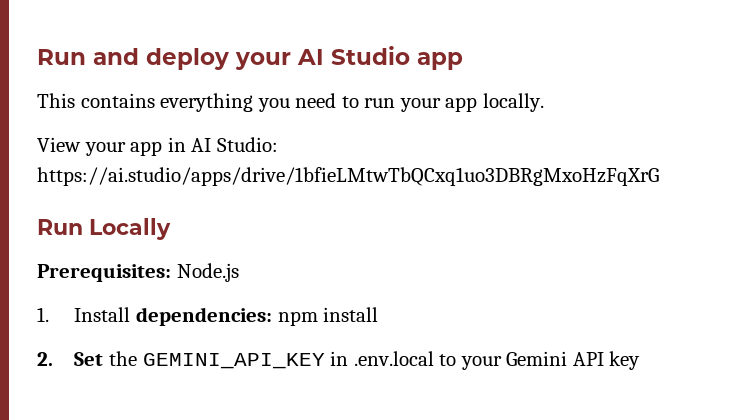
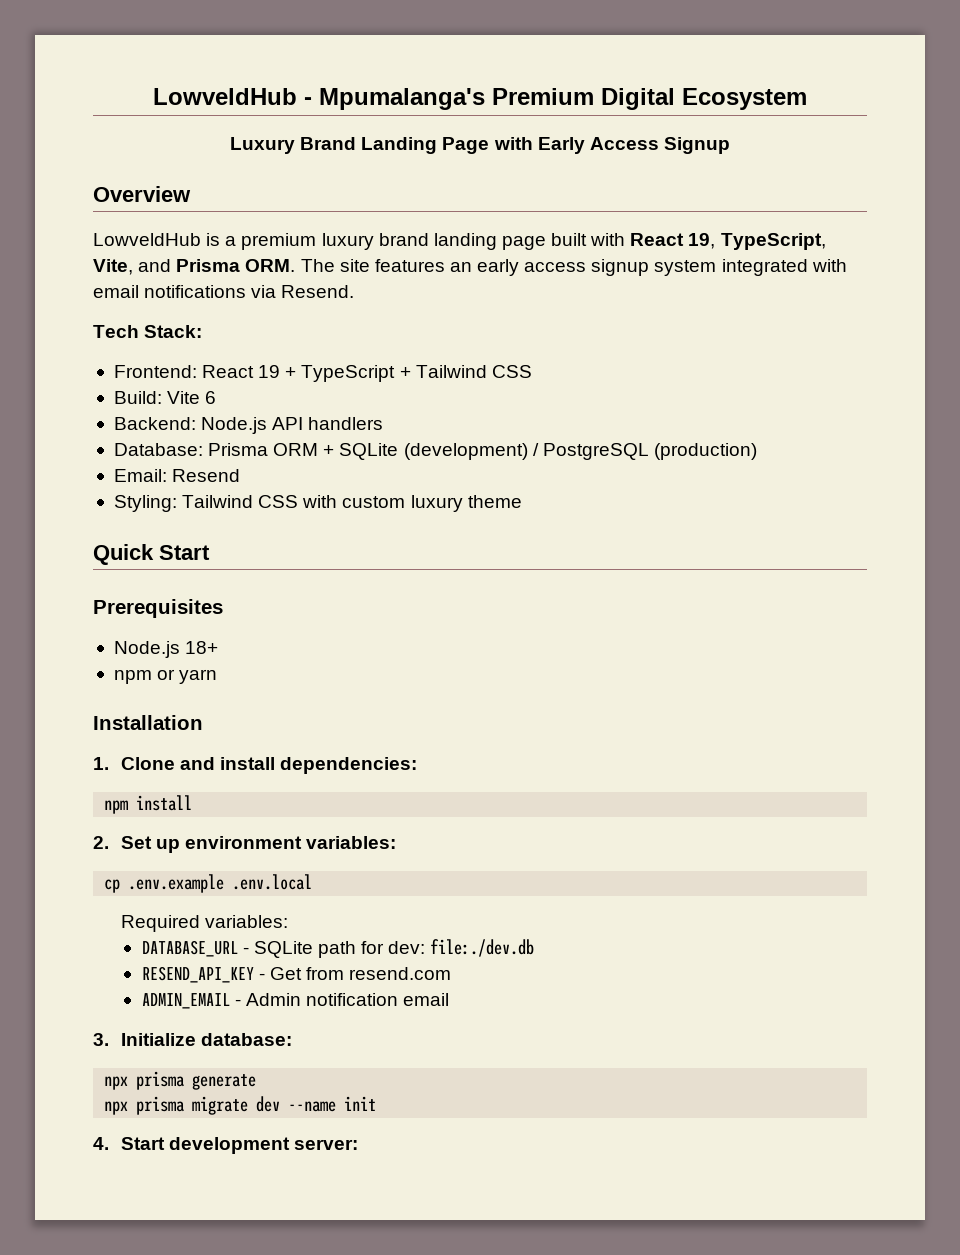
- Run and deploy your AI Studio app
- This contains everything you need to run your app locally.
- View your app in AI Studio: https://ai.studio/apps/drive/1bfieLMtwTbQCxq1uo3DBRgMxoHzFqXrG
- Run Locally
- Prerequisites: Node.js
- 1. Install dependencies: npm install
+ LowveldHub - Mpumalanga's Premium Digital Ecosystem
+ Luxury Brand Landing Page with Early Access Signup
+ Overview
+ LowveldHub is a premium luxury brand landing page built with React 19, TypeScript, Vite, and Prisma ORM. The site features an early access signup system integrated with email notifications via Resend.
+ Tech Stack:
+ Frontend: React 19 + TypeScript + Tailwind CSS
+ Build: Vite 6
+ Backend: Node.js API handlers
+ Database: Prisma ORM + SQLite (development) / PostgreSQL (production)
+ Email: Resend
+ Styling: Tailwind CSS with custom luxury theme
+ Quick Start
+ Prerequisites
+ Node.js 18+
+ npm or yarn
+ Installation
+ 1. Clone and install dependencies:
+ npm install
- 2. Set the GEMINI_API_KEY in .env.local to your Gemini API key
+ 2. Set up environment variables:
+ cp .env.example .env.local
+ Required variables:
+ DATABASE_URL - SQLite path for dev: file:./dev.db
+ RESEND_API_KEY - Get from resend.com
+ ADMIN_EMAIL - Admin notification email
+ 3. Initialize database:
+ npx prisma generate
+ npx prisma migrate dev --name init
+ 4. Start development server:

